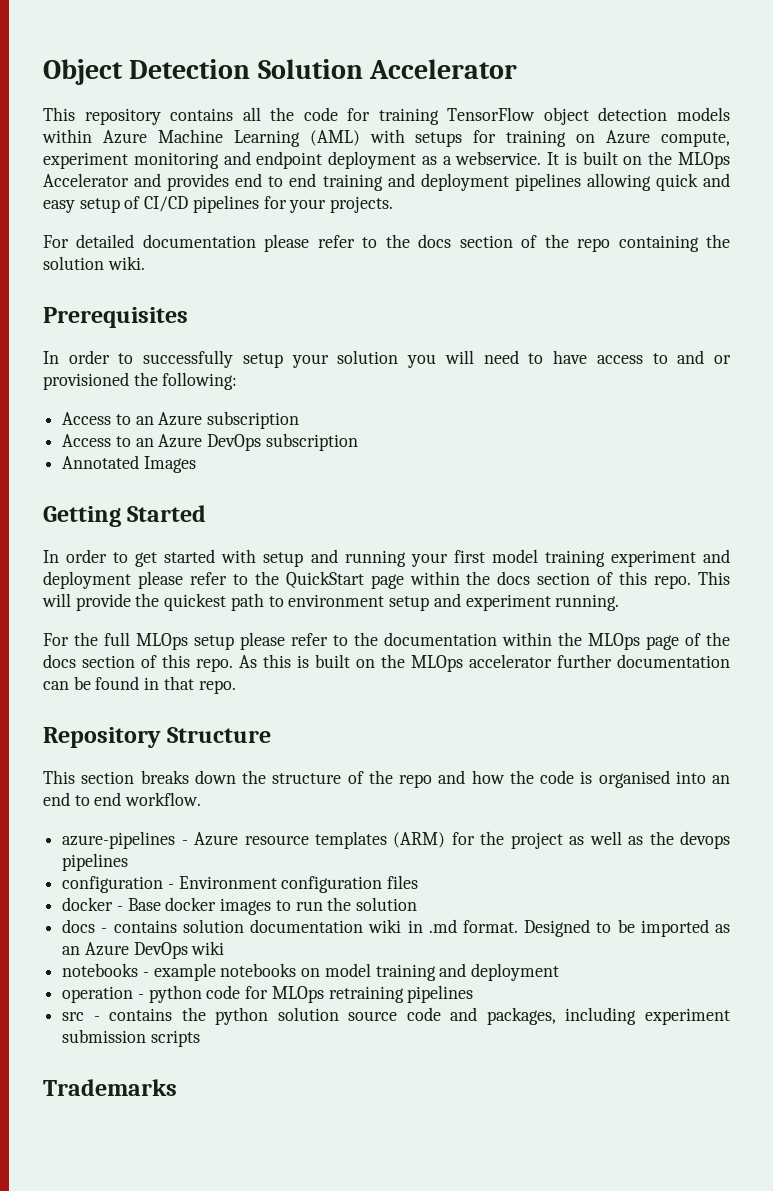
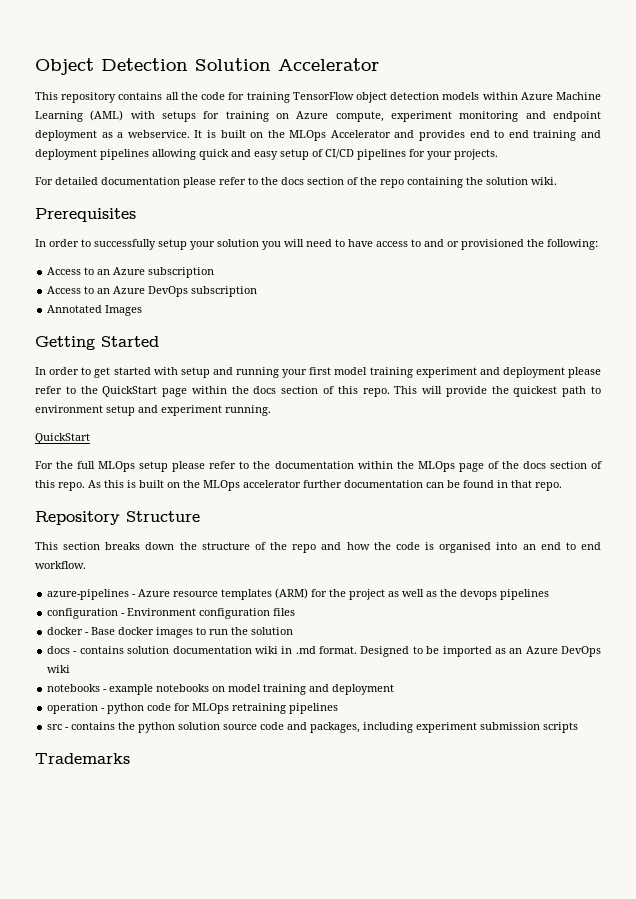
  This will provide the quickest path to environment setup and experiment running.
+ QuickStart

